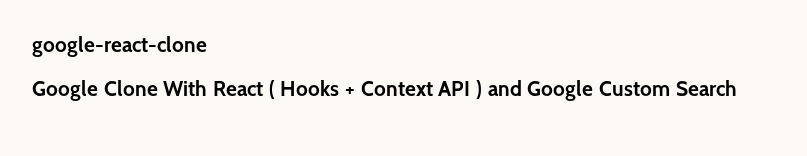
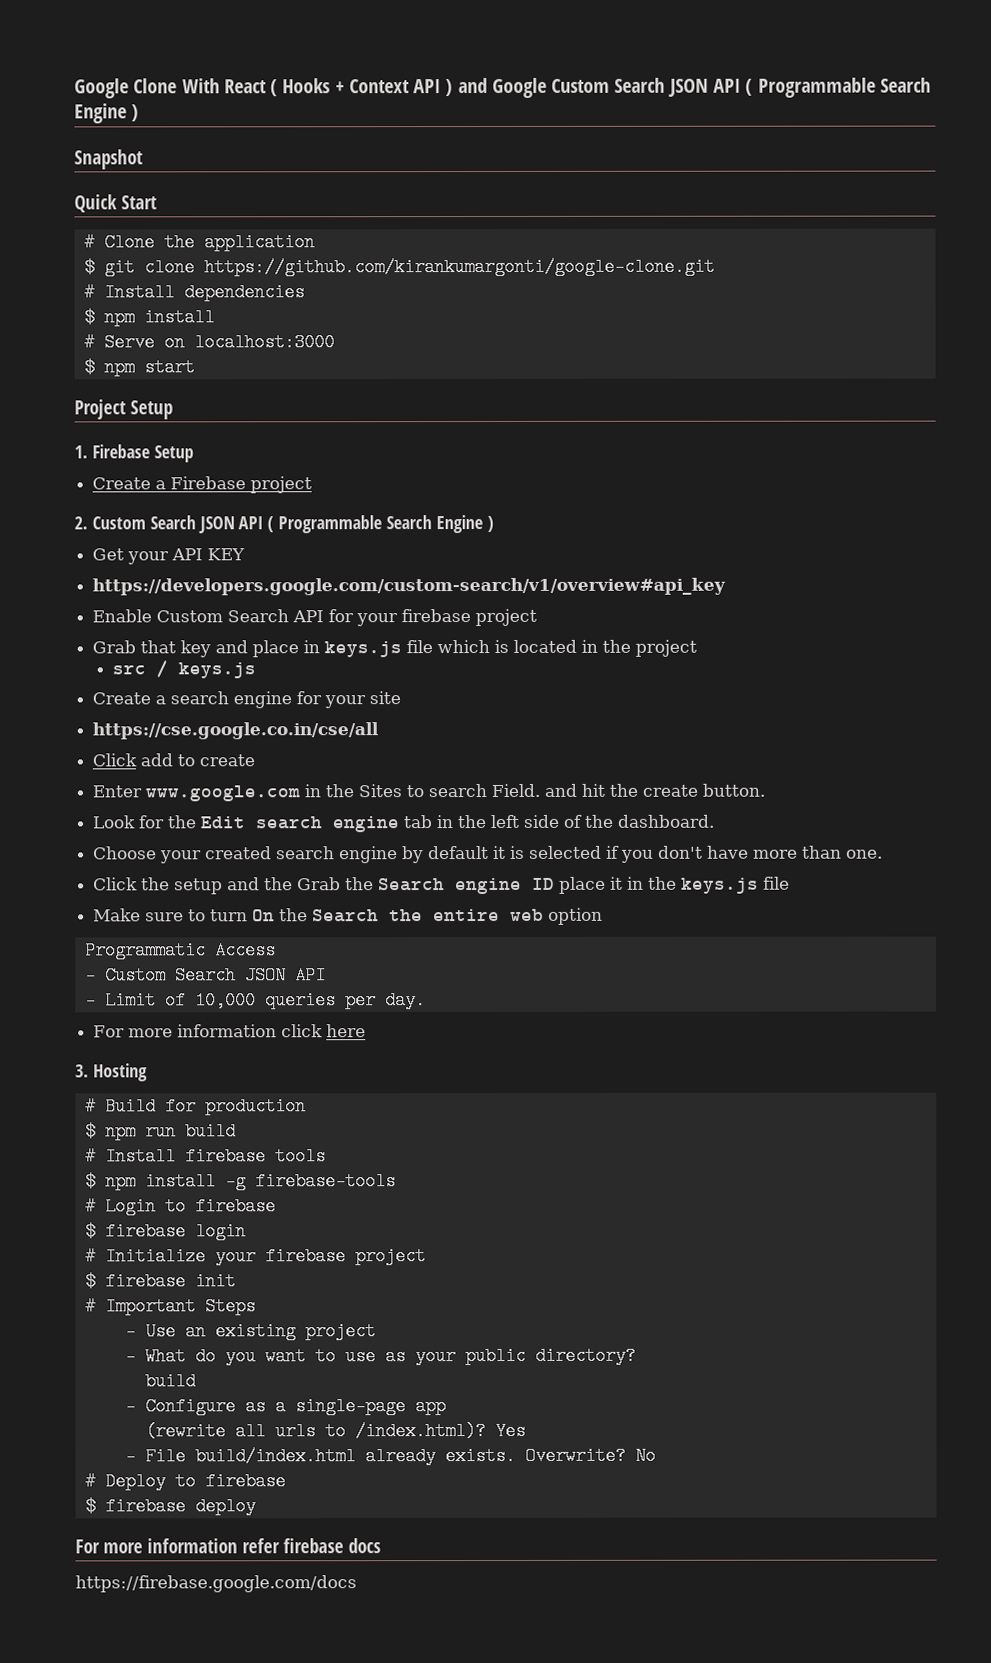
- google-react-clone
- Google Clone With React ( Hooks + Context API ) and Google Custom Search
+ Google Clone With React ( Hooks + Context API ) and Google Custom Search JSON API ( Programmable Search Engine )
+ Snapshot
+ Quick Start
+ # Clone the application
+ $ git clone https://github.com/kirankumargonti/google-clone.git
+ # Install dependencies
+ $ npm install
+ # Serve on localhost:3000
+ $ npm start
+ Project Setup
+ 1. Firebase Setup
+ Create a Firebase project
+ 2. Custom Search JSON API ( Programmable Search Engine )
+ Get your API KEY
+ https://developers.google.com/custom-search/v1/overview#api_key
+ Enable Custom Search API for your firebase project
+ Grab that key and place in keys.js file which is located in the project
+ src / keys.js
+ Create a search engine for your site
+ https://cse.google.co.in/cse/all
+ Click add to create
+ Enter www.google.com in the Sites to search Field. and hit the create button.
+ Look for the Edit search engine tab in the left side of the dashboard.
+ Choose your created search engine by default it is selected if you don't have more than one.
+ Click the setup and the Grab the Search engine ID place it in the keys.js file
+ Make sure to turn On the Search the entire web option
+ Programmatic Access
+ - Custom Search JSON API
+ - Limit of 10,000 queries per day.
+ For more information click here
+ 3. Hosting
+ # Build for production
+ $ npm run build
+ # Install firebase tools
+ $ npm install -g firebase-tools
+ # Login to firebase
+ $ firebase login
+ # Initialize your firebase project
+ $ firebase init
+ # Important Steps
+ - Use an existing project
+ - What do you want to use as your public directory?
+ build
+ - Configure as a single-page app
+ (rewrite all urls to /index.html)? Yes
+ - File build/index.html already exists. Overwrite? No
+ # Deploy to firebase
+ $ firebase deploy
+ For more information refer firebase docs
+ https://firebase.google.com/docs

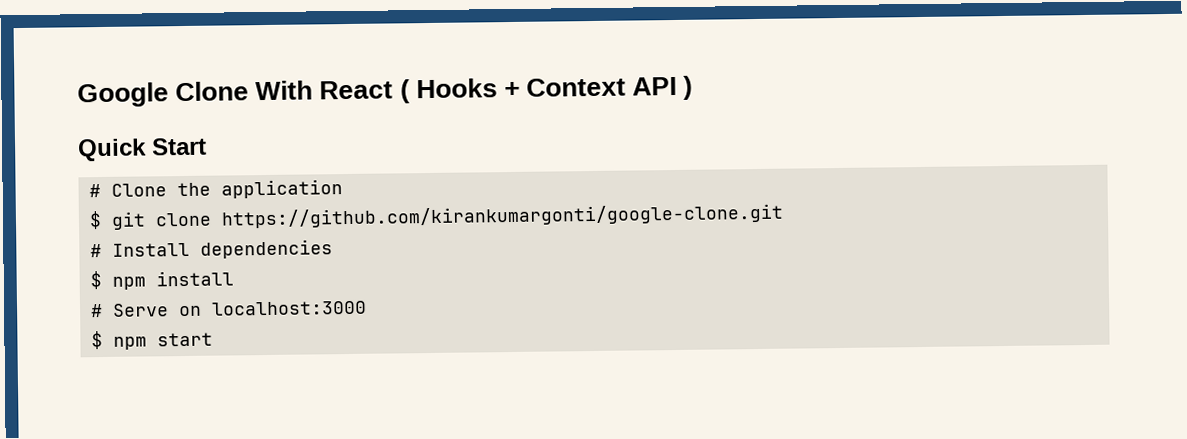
- Google Clone With React ( Hooks + Context API ) and Google Custom Search JSON API ( Programmable Search Engine )
- Snapshot
+ Google Clone With React ( Hooks + Context API )
- Project Setup
- 1. Firebase Setup
- Create a Firebase project
- 2. Custom Search JSON API ( Programmable Search Engine )
- Get your API KEY
- https://developers.google.com/custom-search/v1/overview#api_key
- Enable Custom Search API for your firebase project
- Grab that key and place in keys.js file which is located in the project
- src / keys.js
- Create a search engine for your site
- https://cse.google.co.in/cse/all
- Click add to create
- Enter www.google.com in the Sites to search Field. and hit the create button.
- Look for the Edit search engine tab in the left side of the dashboard.
- Choose your created search engine by default it is selected if you don't have more than one.
- Click the setup and the Grab the Search engine ID place it in the keys.js file
- Make sure to turn On the Search the entire web option
- Programmatic Access
- - Custom Search JSON API
- - Limit of 10,000 queries per day.
- For more information click here
- 3. Hosting
- # Build for production
- $ npm run build
- # Install firebase tools
- $ npm install -g firebase-tools
- # Login to firebase
- $ firebase login
- # Initialize your firebase project
- $ firebase init
- # Important Steps
- - Use an existing project
- - What do you want to use as your public directory?
- build
- - Configure as a single-page app
- (rewrite all urls to /index.html)? Yes
- - File build/index.html already exists. Overwrite? No
- # Deploy to firebase
- $ firebase deploy
- For more information refer firebase docs
- https://firebase.google.com/docs

